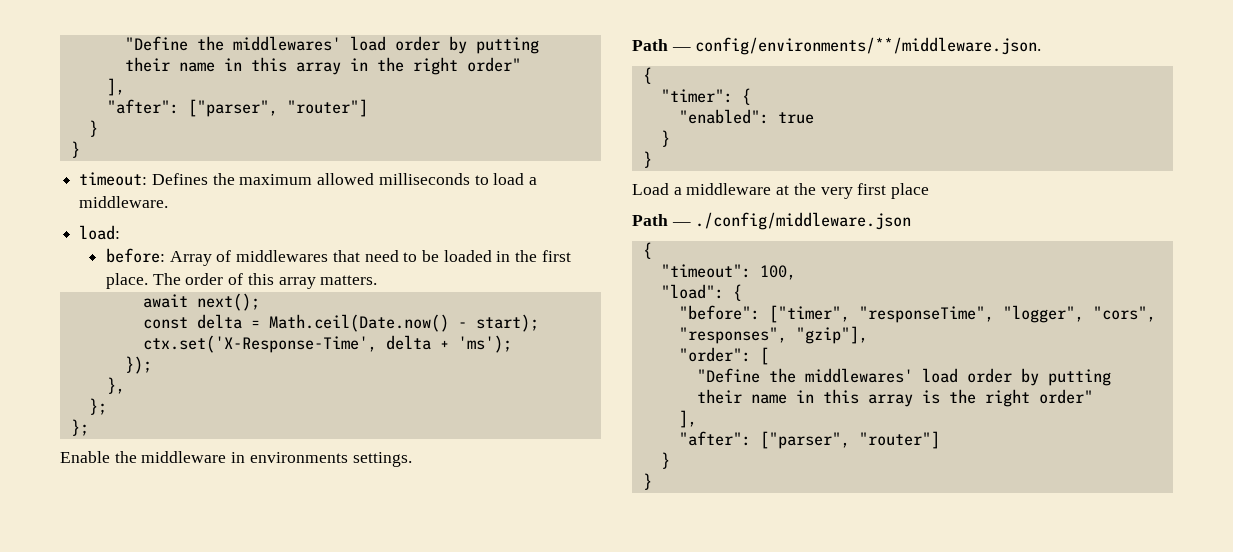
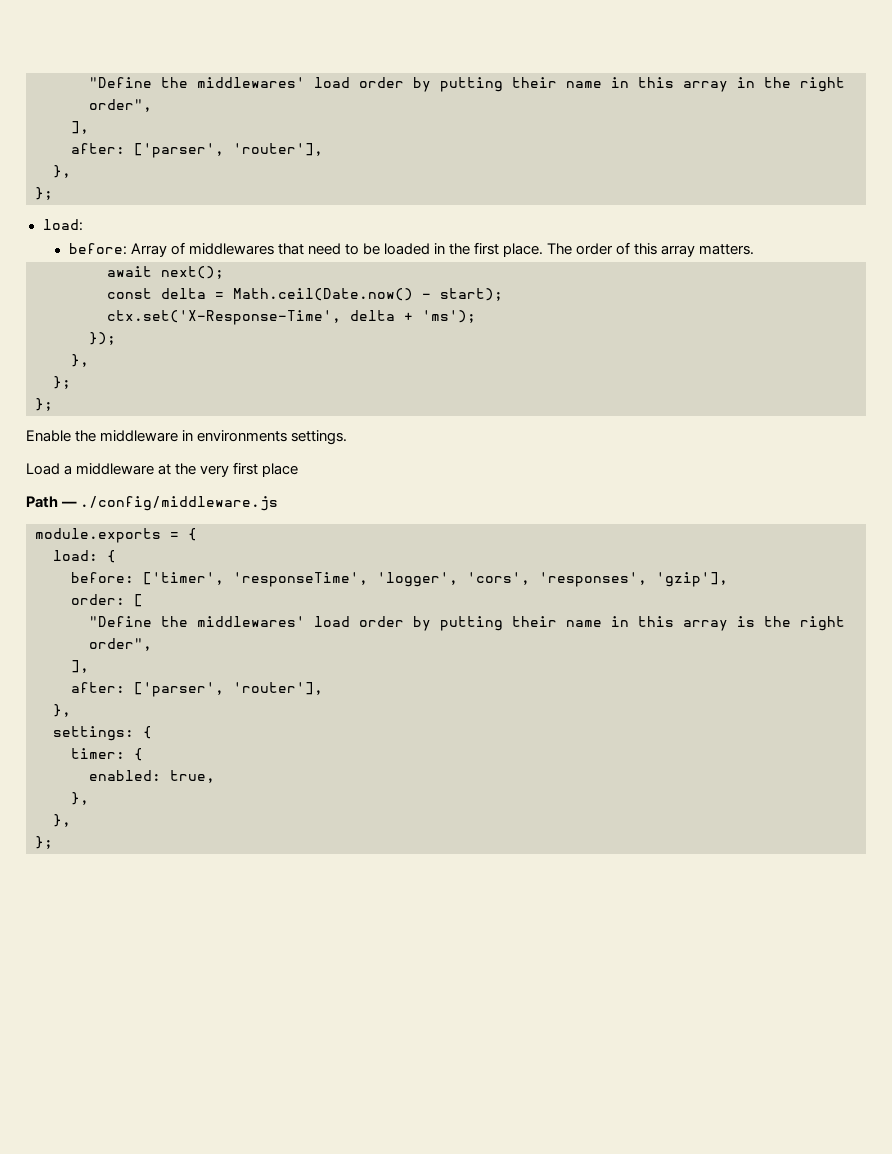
- "Define the middlewares' load order by putting their name in this array in the right order"
+ "Define the middlewares' load order by putting their name in this array in the right order",
  ],
- "after": ["parser", "router"]
- }
- }
- timeout: Defines the maximum allowed milliseconds to load a middleware.
+ after: ['parser', 'router'],
+ },
+ };
- Path — config/environments/**/middleware.json.
- {
- "timer": {
- "enabled": true
- }
- }
- Path — ./config/middleware.json
- {
- "timeout": 100,
- "load": {
- "before": ["timer", "responseTime", "logger", "cors", "responses", "gzip"],
- "order": [
+ Path — ./config/middleware.js
+ module.exports = {
+ load: {
+ before: ['timer', 'responseTime', 'logger', 'cors', 'responses', 'gzip'],
+ order: [
- "Define the middlewares' load order by putting their name in this array is the right order"
+ "Define the middlewares' load order by putting their name in this array is the right order",
  ],
- "after": ["parser", "router"]
- }
- }
+ after: ['parser', 'router'],
+ },
+ settings: {
+ timer: {
+ enabled: true,
+ },
+ },
+ };

